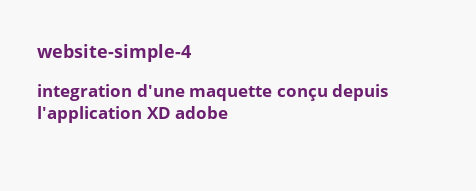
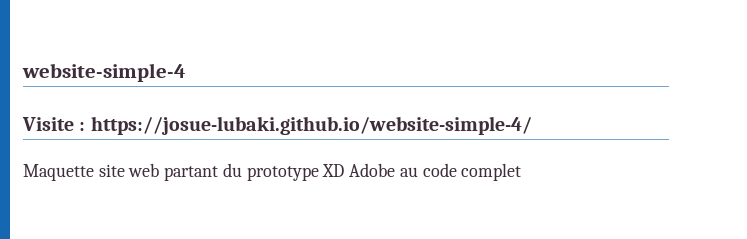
- integration d'une maquette conçu depuis l'application XD adobe
+ Visite : https://josue-lubaki.github.io/website-simple-4/
+ Maquette site web partant du prototype XD Adobe au code complet

